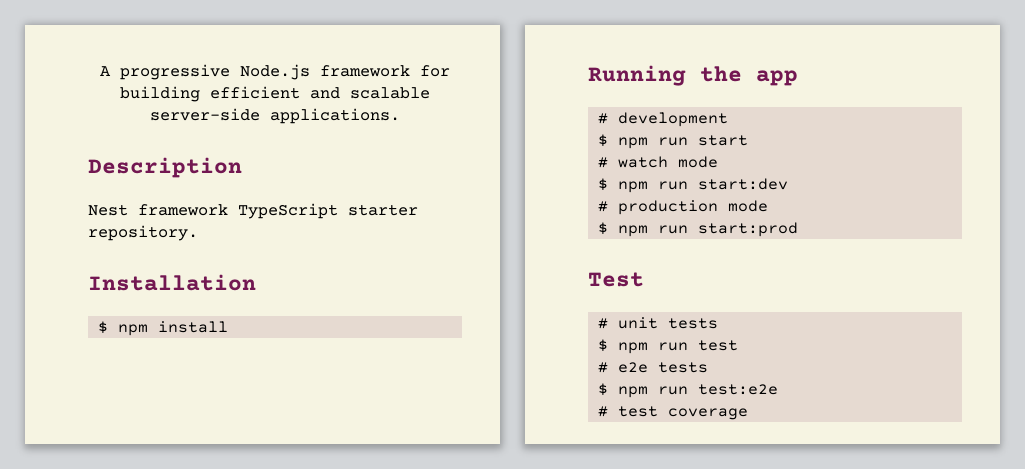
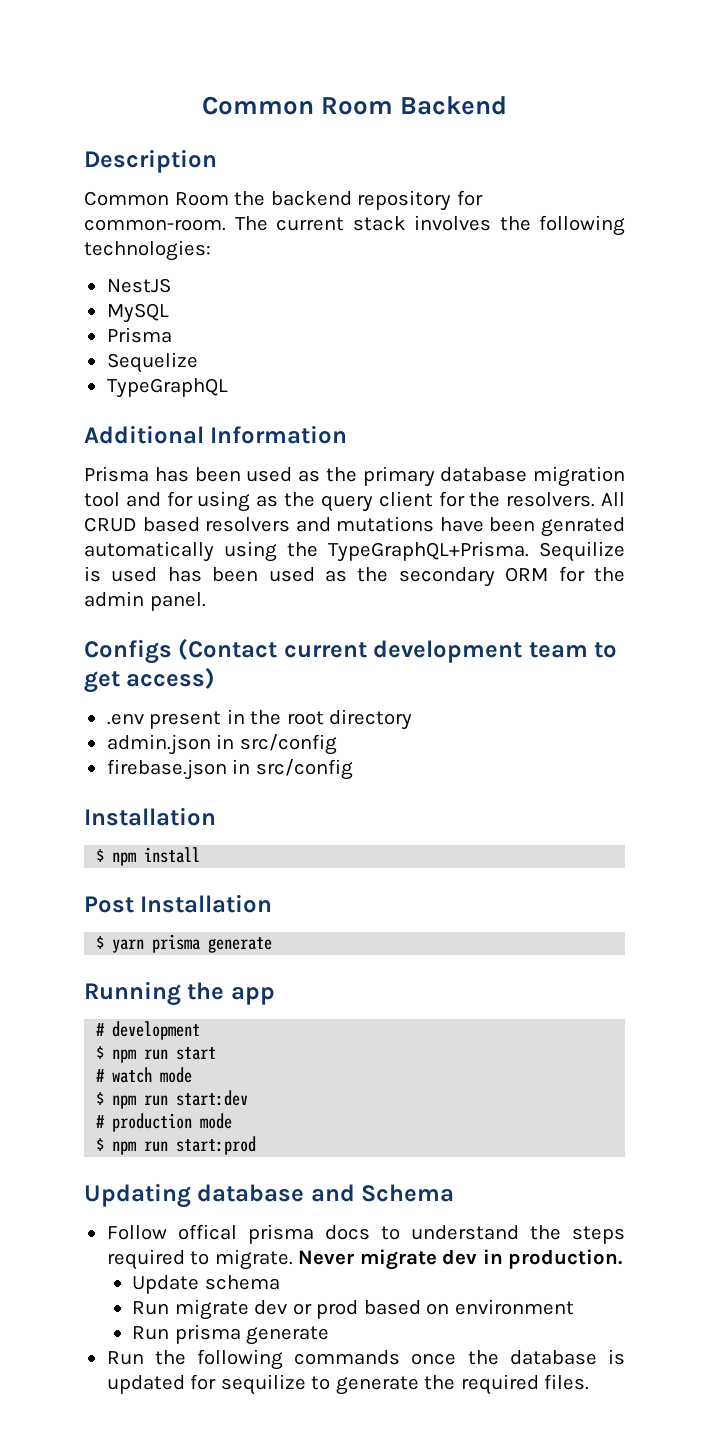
- A progressive Node.js framework for building efficient and scalable server-side applications.
+ Common Room Backend
  Description
- Nest framework TypeScript starter repository.
+ Common Room the backend repository for common-room. The current stack involves the following technologies:
+ NestJS
+ MySQL
+ Prisma
+ Sequelize
+ TypeGraphQL
+ Additional Information
+ Prisma has been used as the primary database migration tool and for using as the query client for the resolvers. All CRUD based resolvers and mutations have been genrated automatically using the TypeGraphQL+Prisma. Sequilize is used has been used as the secondary ORM for the admin panel.
+ Configs (Contact current development team to get access)
+ .env present in the root directory
+ admin.json in src/config
+ firebase.json in src/config
  Installation
  $ npm install
+ Post Installation
+ $ yarn prisma generate
- Test
- # unit tests
- $ npm run test
- # e2e tests
- $ npm run test:e2e
- # test coverage
+ Updating database and Schema
+ Follow offical prisma docs to understand the steps required to migrate. Never migrate dev in production.
+ Update schema
+ Run migrate dev or prod based on environment
+ Run prisma generate
+ Run the following commands once the database is updated for sequilize to generate the required files.

